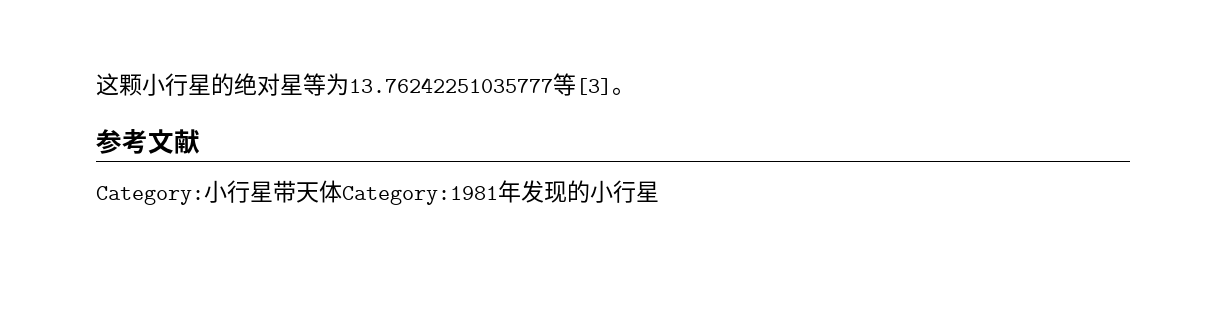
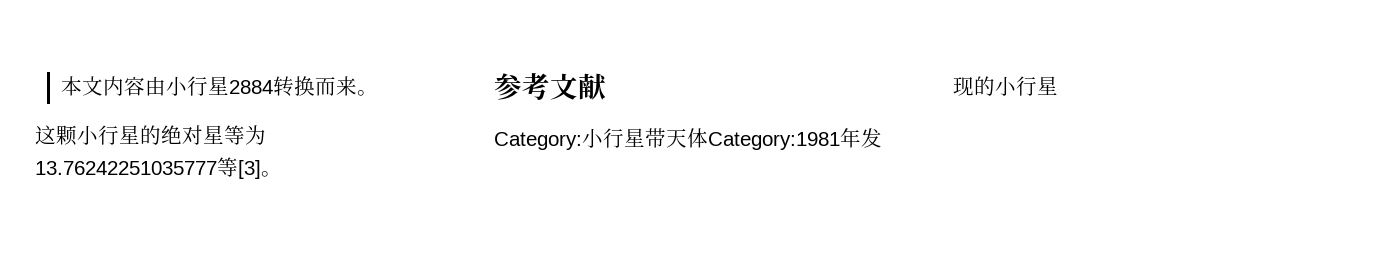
+ 本文内容由小行星2884转换而来。

